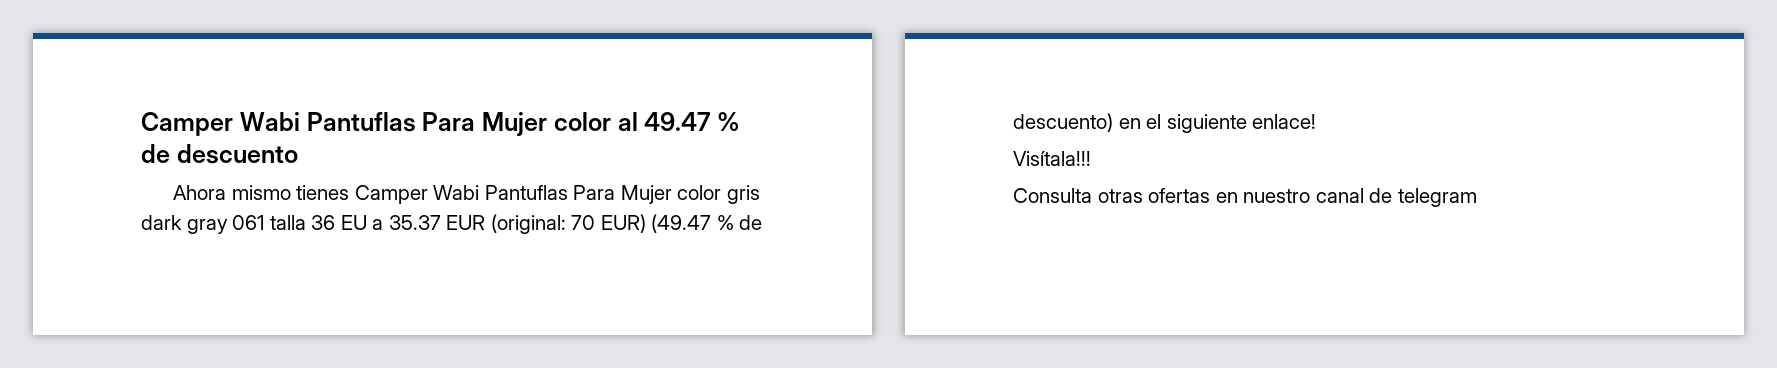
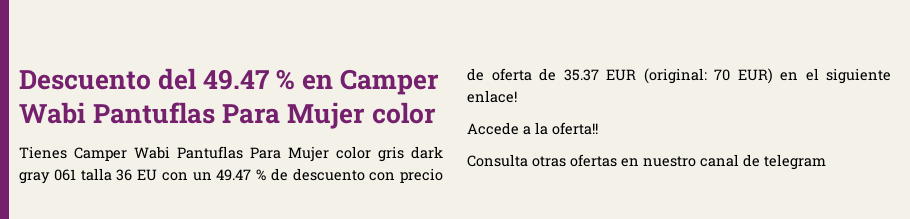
- Camper Wabi Pantuflas Para Mujer color al 49.47 % de descuento
- Ahora mismo tienes Camper Wabi Pantuflas Para Mujer color gris dark gray 061 talla 36 EU a 35.37 EUR (original: 70 EUR) (49.47 % de descuento) en el siguiente enlace!
+ Descuento del 49.47 % en Camper Wabi Pantuflas Para Mujer color
+ Tienes Camper Wabi Pantuflas Para Mujer color gris dark gray 061 talla 36 EU con un 49.47 % de descuento con precio de oferta de 35.37 EUR (original: 70 EUR) en el siguiente enlace!
- Visítala!!!
+ Accede a la oferta!!

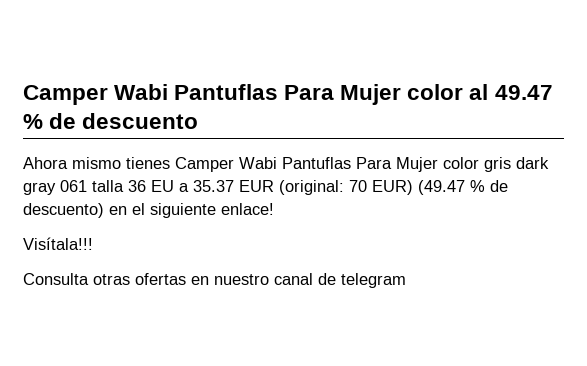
- Descuento del 49.47 % en Camper Wabi Pantuflas Para Mujer color
- Tienes Camper Wabi Pantuflas Para Mujer color gris dark gray 061 talla 36 EU con un 49.47 % de descuento con precio de oferta de 35.37 EUR (original: 70 EUR) en el siguiente enlace!
+ Camper Wabi Pantuflas Para Mujer color al 49.47 % de descuento
+ Ahora mismo tienes Camper Wabi Pantuflas Para Mujer color gris dark gray 061 talla 36 EU a 35.37 EUR (original: 70 EUR) (49.47 % de descuento) en el siguiente enlace!
- Accede a la oferta!!
+ Visítala!!!

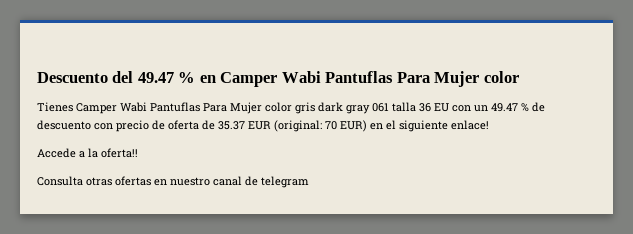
- Camper Wabi Pantuflas Para Mujer color al 49.47 % de descuento
- Ahora mismo tienes Camper Wabi Pantuflas Para Mujer color gris dark gray 061 talla 36 EU a 35.37 EUR (original: 70 EUR) (49.47 % de descuento) en el siguiente enlace!
+ Descuento del 49.47 % en Camper Wabi Pantuflas Para Mujer color
+ Tienes Camper Wabi Pantuflas Para Mujer color gris dark gray 061 talla 36 EU con un 49.47 % de descuento con precio de oferta de 35.37 EUR (original: 70 EUR) en el siguiente enlace!
- Visítala!!!
+ Accede a la oferta!!

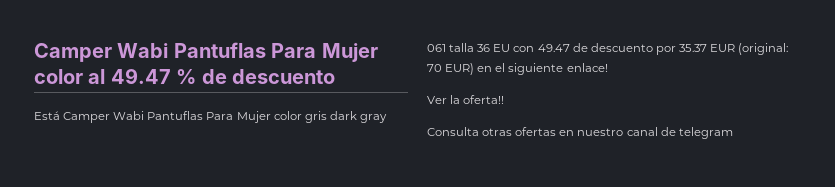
- Descuento del 49.47 % en Camper Wabi Pantuflas Para Mujer color
- Tienes Camper Wabi Pantuflas Para Mujer color gris dark gray 061 talla 36 EU con un 49.47 % de descuento con precio de oferta de 35.37 EUR (original: 70 EUR) en el siguiente enlace!
+ Camper Wabi Pantuflas Para Mujer color al 49.47 % de descuento
+ Está Camper Wabi Pantuflas Para Mujer color gris dark gray 061 talla 36 EU con 49.47 de descuento por 35.37 EUR (original: 70 EUR) en el siguiente enlace!
- Accede a la oferta!!
+ Ver la oferta!!

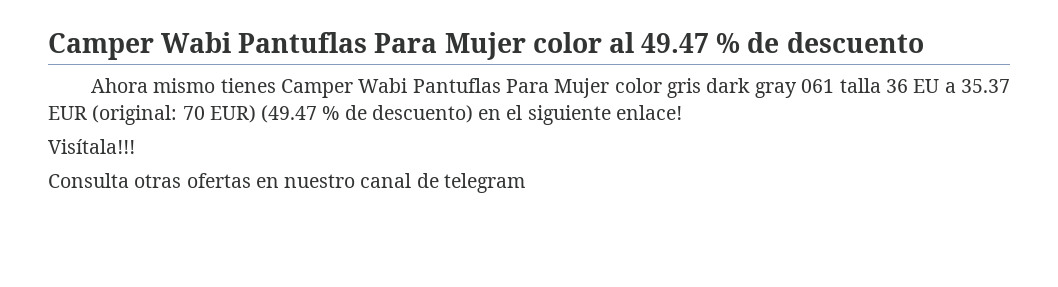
- Está Camper Wabi Pantuflas Para Mujer color gris dark gray 061 talla 36 EU con 49.47 de descuento por 35.37 EUR (original: 70 EUR) en el siguiente enlace!
+ Ahora mismo tienes Camper Wabi Pantuflas Para Mujer color gris dark gray 061 talla 36 EU a 35.37 EUR (original: 70 EUR) (49.47 % de descuento) en el siguiente enlace!
- Ver la oferta!!
+ Visítala!!!

